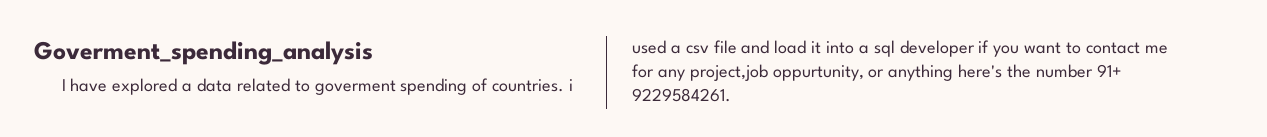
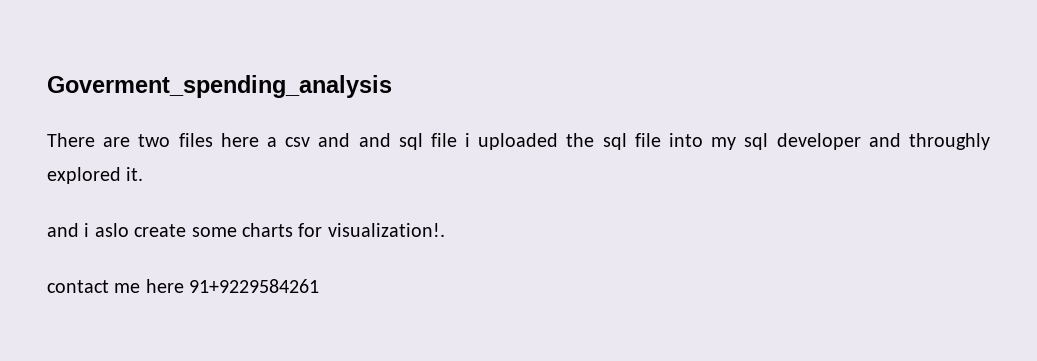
- I have explored a data related to goverment spending of countries. i used a csv file and load it into a sql developer if you want to contact me for any project,job oppurtunity, or anything here's the number 91+ 9229584261.
+ There are two files here a csv and and sql file i uploaded the sql file into my sql developer and throughly explored it.
+ and i aslo create some charts for visualization!.
+ contact me here 91+9229584261

